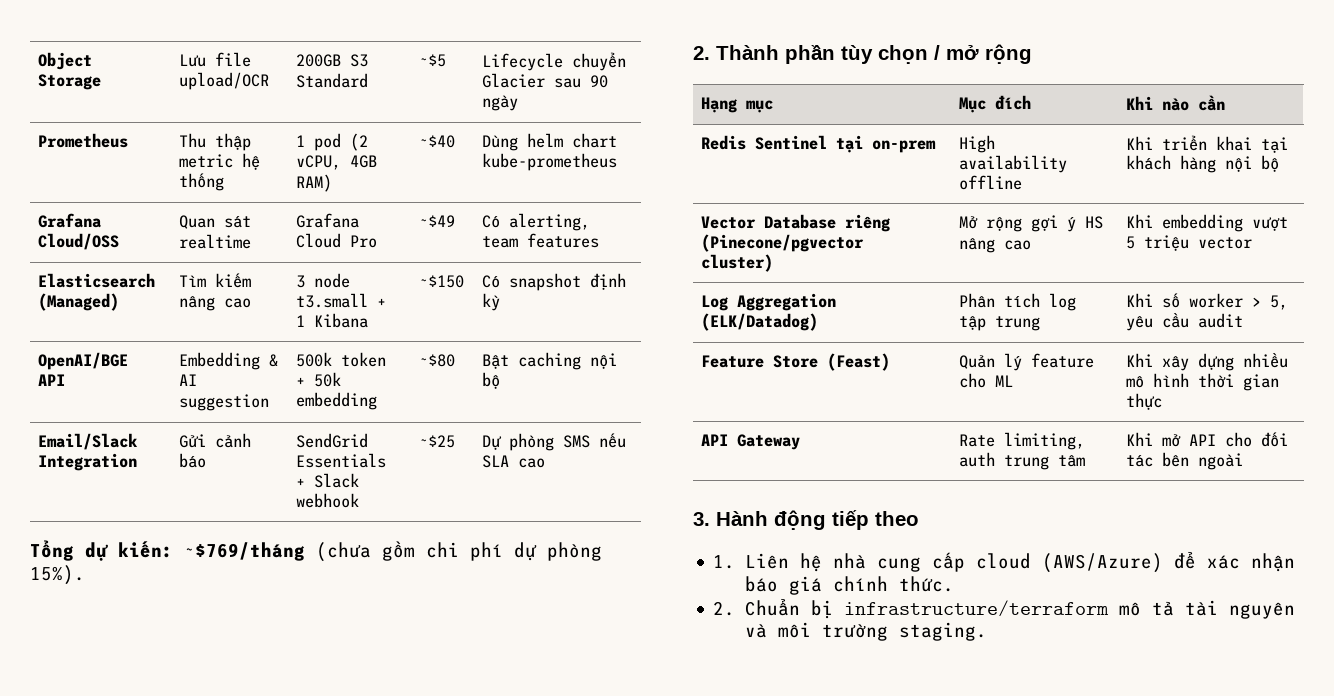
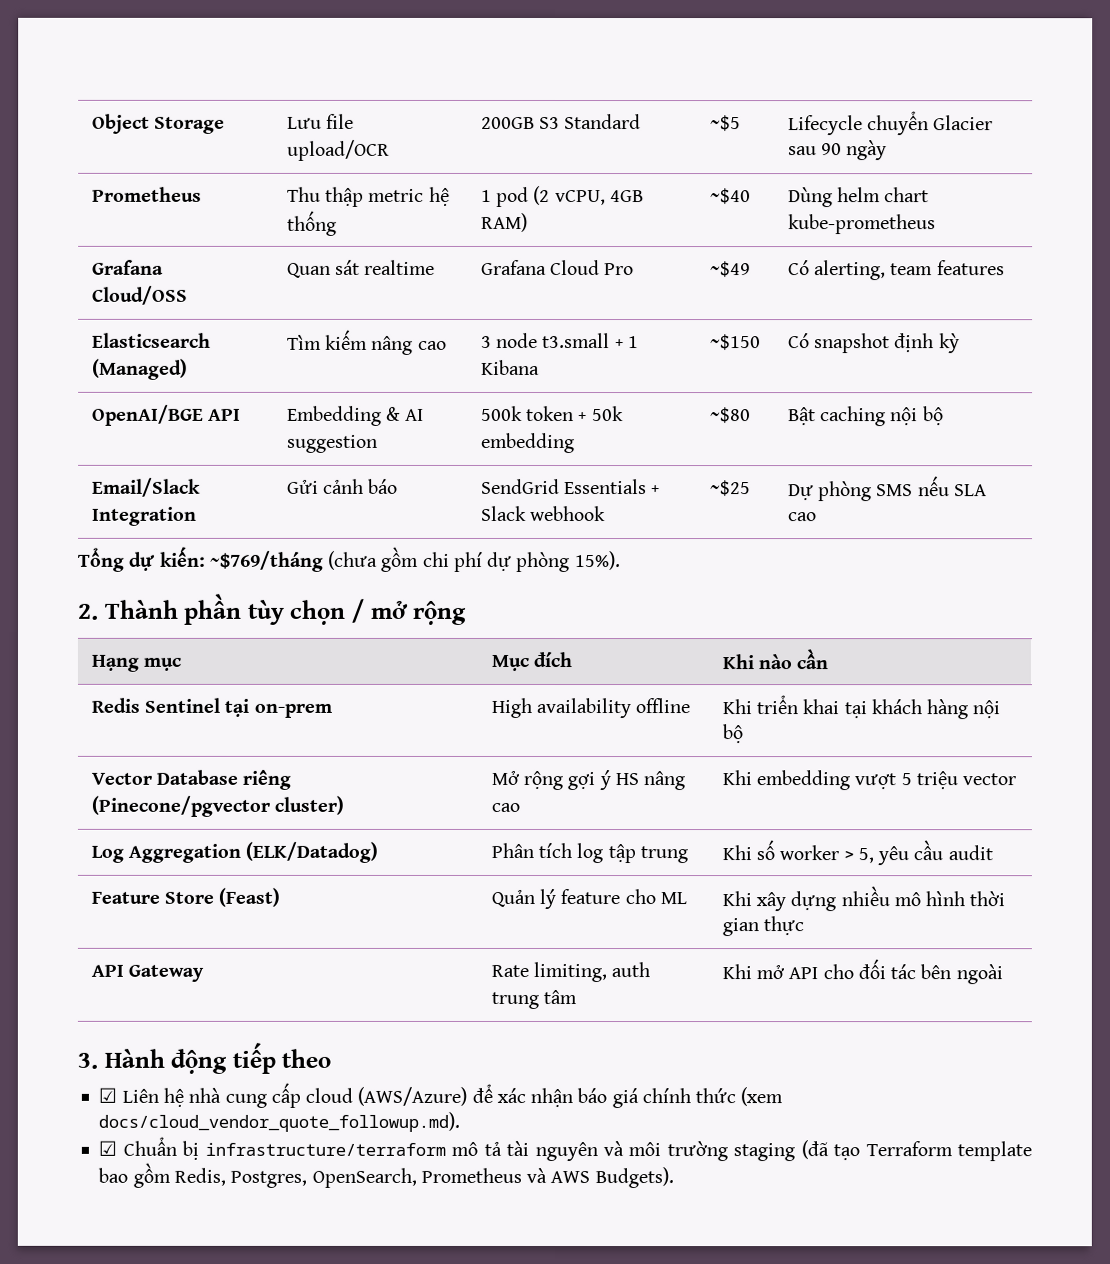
- 1. Liên hệ nhà cung cấp cloud (AWS/Azure) để xác nhận báo giá chính thức.
- 2. Chuẩn bị infrastructure/terraform mô tả tài nguyên và môi trường staging.
+ ☑ Liên hệ nhà cung cấp cloud (AWS/Azure) để xác nhận báo giá chính thức (xem docs/cloud_vendor_quote_followup.md).
+ ☑ Chuẩn bị infrastructure/terraform mô tả tài nguyên và môi trường staging (đã tạo Terraform template bao gồm Redis, Postgres, OpenSearch, Prometheus và AWS Budgets).

